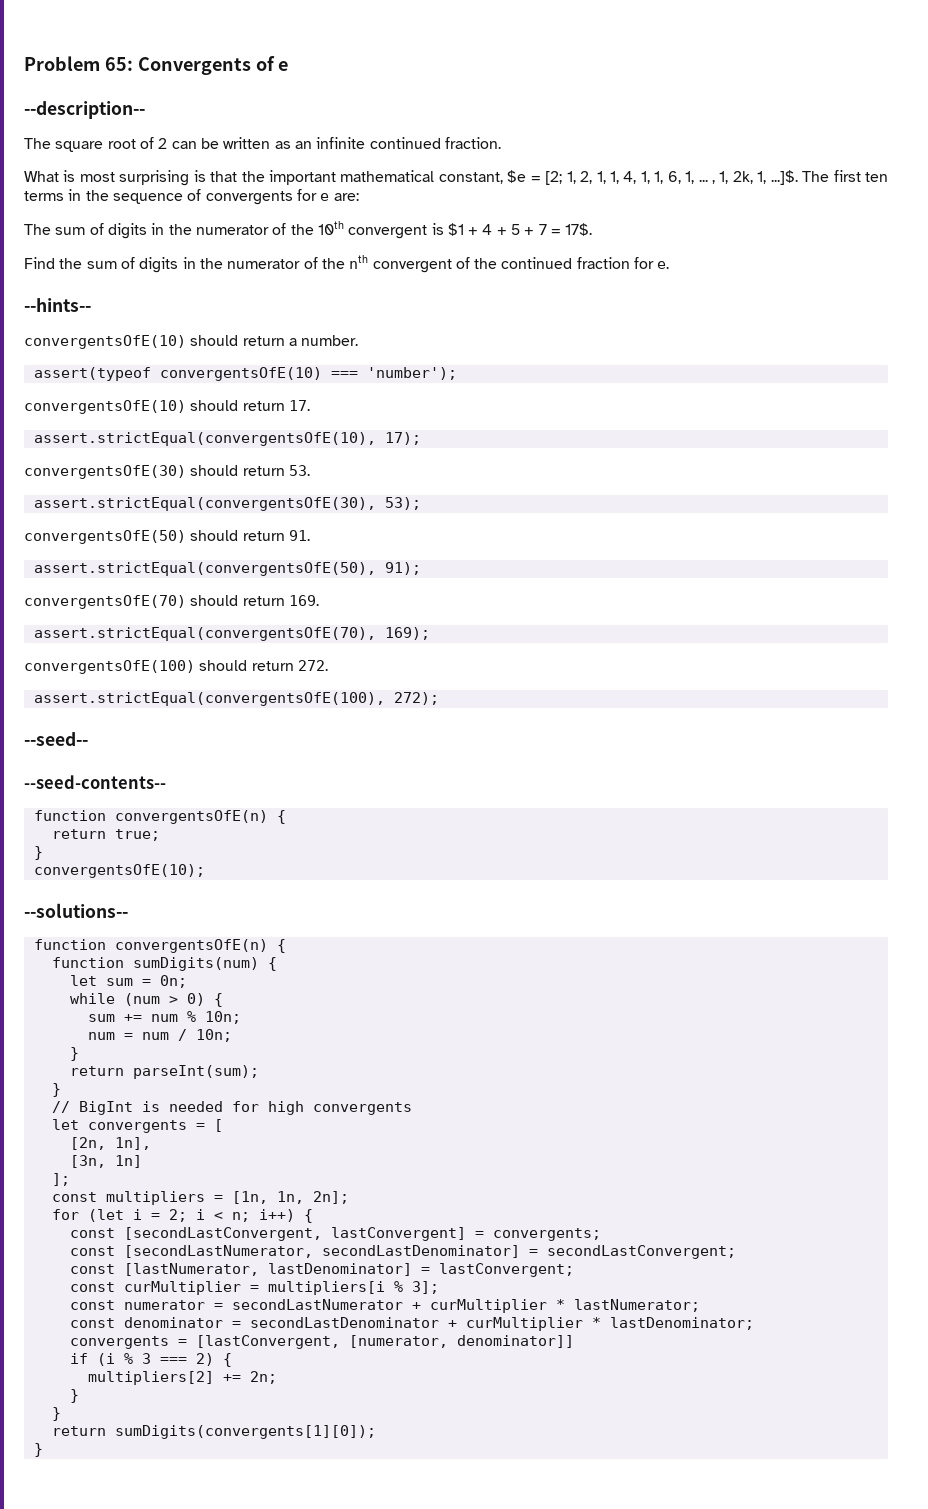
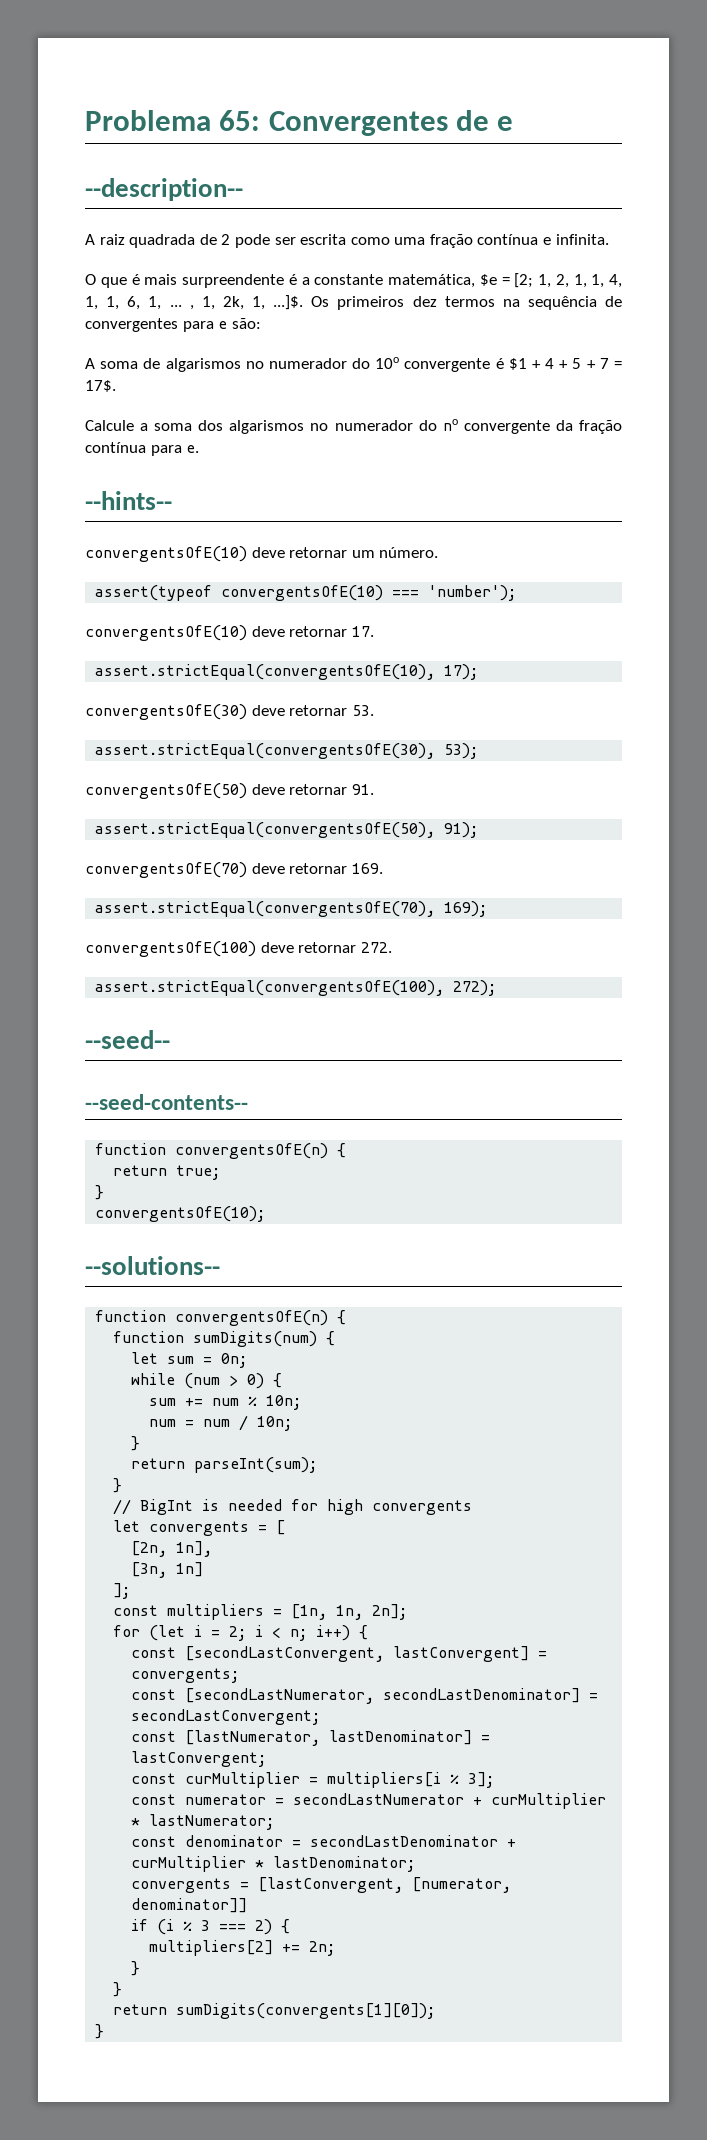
- Problem 65: Convergents of e
+ Problema 65: Convergentes de e
  --description--
- The square root of 2 can be written as an infinite continued fraction.
- What is most surprising is that the important mathematical constant, $e = [2; 1, 2, 1, 1, 4, 1, 1, 6, 1, ... , 1, 2k, 1, ...]$. The first ten terms in the sequence of convergents for e are:
- The sum of digits in the numerator of the 10th convergent is $1 + 4 + 5 + 7 = 17$.
+ A raiz quadrada de 2 pode ser escrita como uma fração contínua e infinita.
+ O que é mais surpreendente é a constante matemática, $e = [2; 1, 2, 1, 1, 4, 1, 1, 6, 1, ... , 1, 2k, 1, ...]$. Os primeiros dez termos na sequência de convergentes para e são:
+ A soma de algarismos no numerador do 10o convergente é $1 + 4 + 5 + 7 = 17$.
- Find the sum of digits in the numerator of the nth convergent of the continued fraction for e.
+ Calcule a soma dos algarismos no numerador do no convergente da fração contínua para e.
- convergentsOfE(10) should return a number.
+ convergentsOfE(10) deve retornar um número.
- convergentsOfE(10) should return 17.
+ convergentsOfE(10) deve retornar 17.
- convergentsOfE(30) should return 53.
+ convergentsOfE(30) deve retornar 53.
- convergentsOfE(50) should return 91.
+ convergentsOfE(50) deve retornar 91.
- convergentsOfE(70) should return 169.
+ convergentsOfE(70) deve retornar 169.
- convergentsOfE(100) should return 272.
+ convergentsOfE(100) deve retornar 272.

